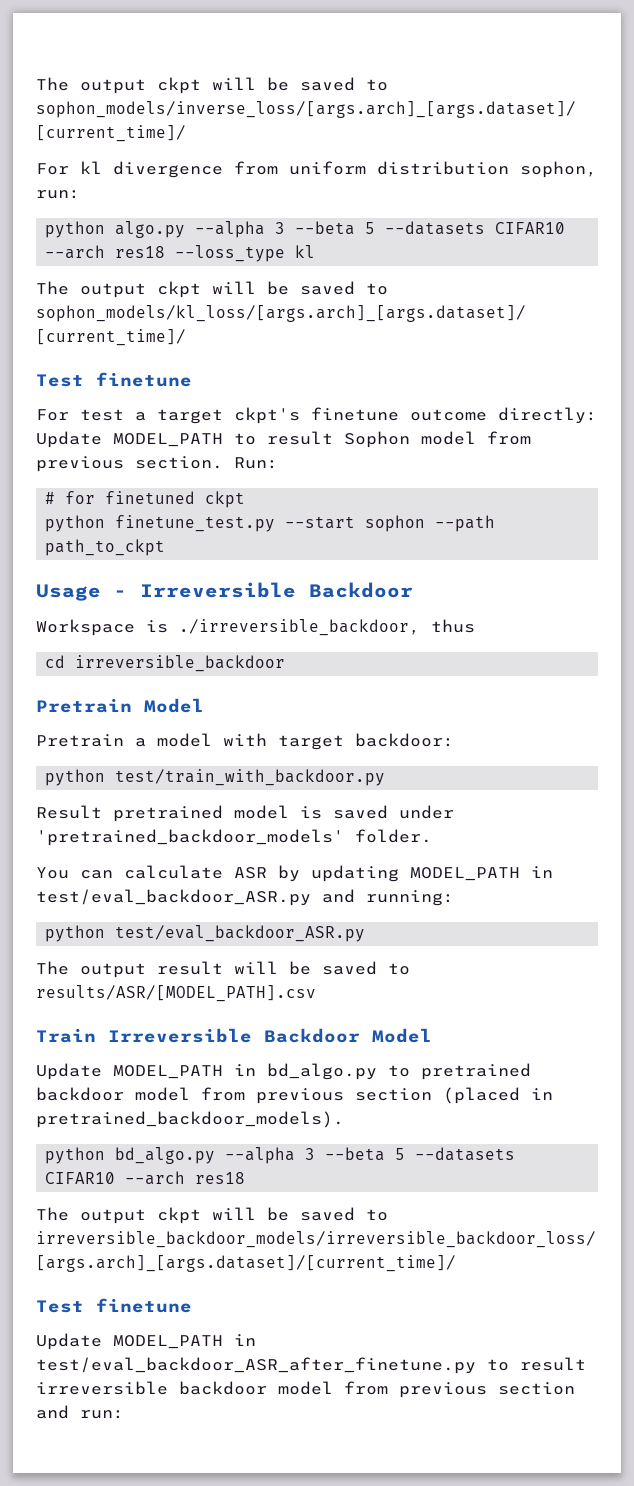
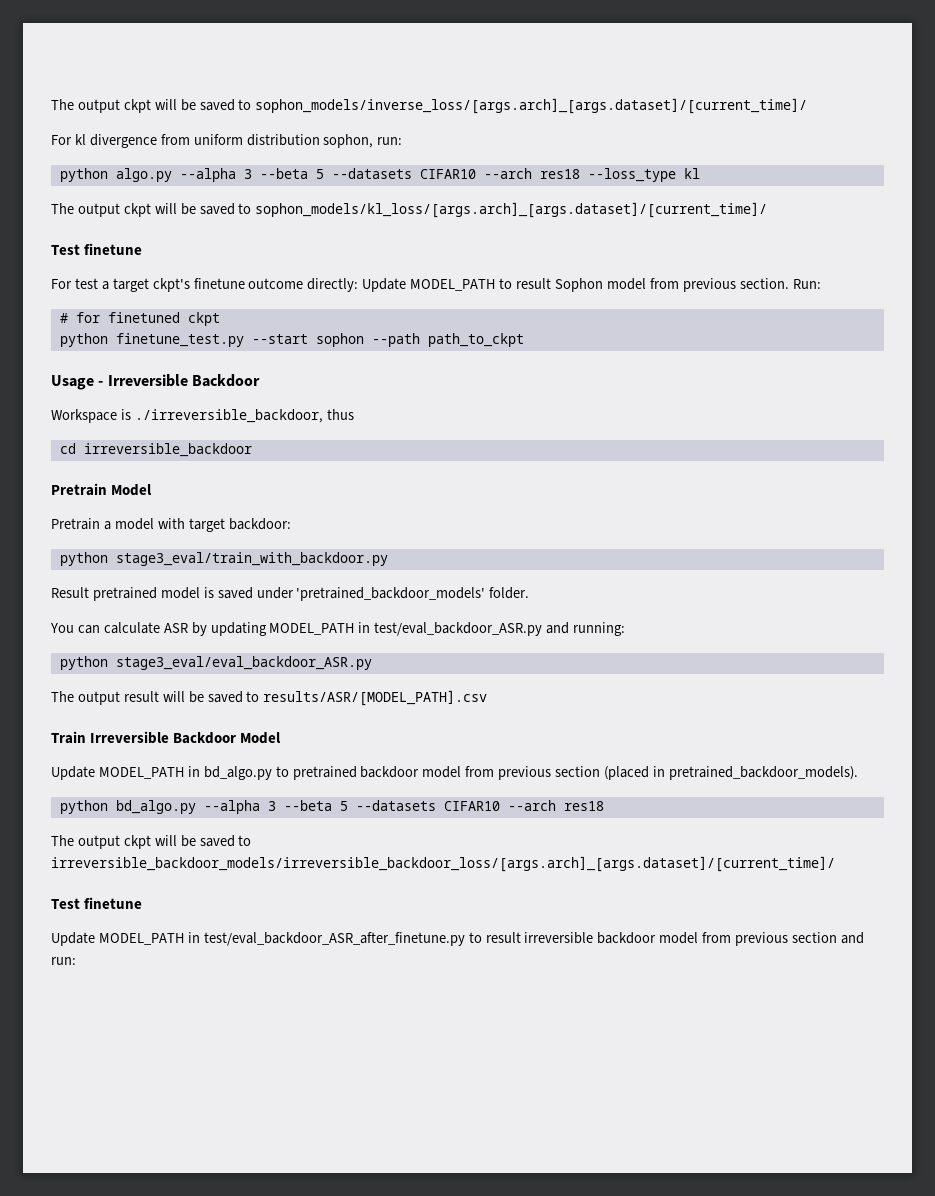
- python test/train_with_backdoor.py
+ python stage3_eval/train_with_backdoor.py
- python test/eval_backdoor_ASR.py
+ python stage3_eval/eval_backdoor_ASR.py

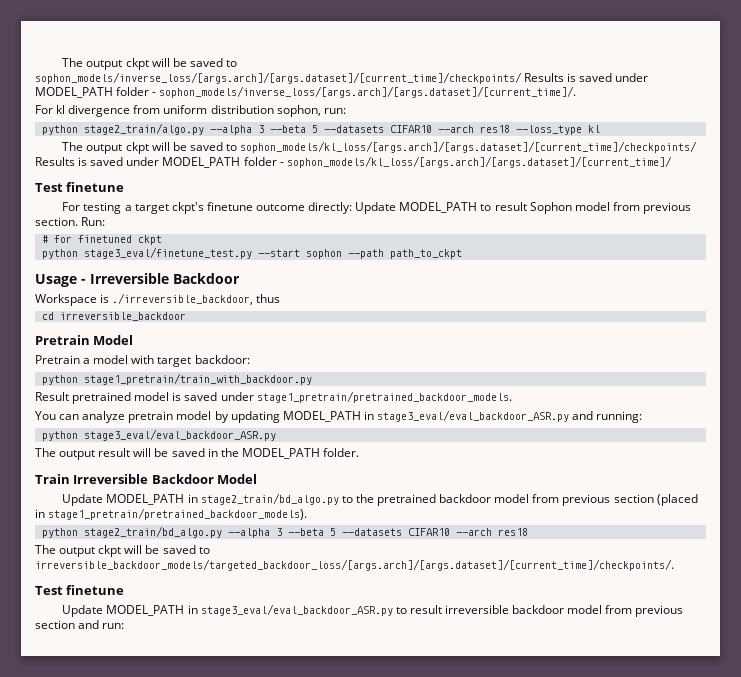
- The output ckpt will be saved to sophon_models/inverse_loss/[args.arch]_[args.dataset]/[current_time]/
+ The output ckpt will be saved to sophon_models/inverse_loss/[args.arch]/[args.dataset]/[current_time]/checkpoints/ Results is saved under MODEL_PATH folder - sophon_models/inverse_loss/[args.arch]/[args.dataset]/[current_time]/.
- python algo.py --alpha 3 --beta 5 --datasets CIFAR10 --arch res18 --loss_type kl
+ python stage2_train/algo.py --alpha 3 --beta 5 --datasets CIFAR10 --arch res18 --loss_type kl
- The output ckpt will be saved to sophon_models/kl_loss/[args.arch]_[args.dataset]/[current_time]/
+ The output ckpt will be saved to sophon_models/kl_loss/[args.arch]/[args.dataset]/[current_time]/checkpoints/ Results is saved under MODEL_PATH folder - sophon_models/kl_loss/[args.arch]/[args.dataset]/[current_time]/
- For test a target ckpt's finetune outcome directly: Update MODEL_PATH to result Sophon model from previous section.
+ For testing a target ckpt's finetune outcome directly: Update MODEL_PATH to result Sophon model from previous section.
- python finetune_test.py --start sophon --path path_to_ckpt
+ python stage3_eval/finetune_test.py --start sophon --path path_to_ckpt
- python stage3_eval/train_with_backdoor.py
+ python stage1_pretrain/train_with_backdoor.py
- Result pretrained model is saved under 'pretrained_backdoor_models' folder.
+ Result pretrained model is saved under stage1_pretrain/pretrained_backdoor_models.
- You can calculate ASR by updating MODEL_PATH in test/eval_backdoor_ASR.py and running:
+ You can analyze pretrain model by updating MODEL_PATH in stage3_eval/eval_backdoor_ASR.py and running:
- The output result will be saved to results/ASR/[MODEL_PATH].csv
+ The output result will be saved in the MODEL_PATH folder.
- Update MODEL_PATH in bd_algo.py to pretrained backdoor model from previous section (placed in pretrained_backdoor_models).
- python bd_algo.py --alpha 3 --beta 5 --datasets CIFAR10 --arch res18
+ Update MODEL_PATH in stage2_train/bd_algo.py to the pretrained backdoor model from previous section (placed in stage1_pretrain/pretrained_backdoor_models).
+ python stage2_train/bd_algo.py --alpha 3 --beta 5 --datasets CIFAR10 --arch res18
- The output ckpt will be saved to irreversible_backdoor_models/irreversible_backdoor_loss/[args.arch]_[args.dataset]/[current_time]/
+ The output ckpt will be saved to irreversible_backdoor_models/targeted_backdoor_loss/[args.arch]/[args.dataset]/[current_time]/checkpoints/.
- Update MODEL_PATH in test/eval_backdoor_ASR_after_finetune.py to result irreversible backdoor model from previous section and run:
+ Update MODEL_PATH in stage3_eval/eval_backdoor_ASR.py to result irreversible backdoor model from previous section and run:

